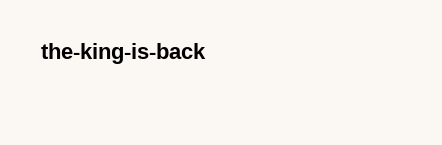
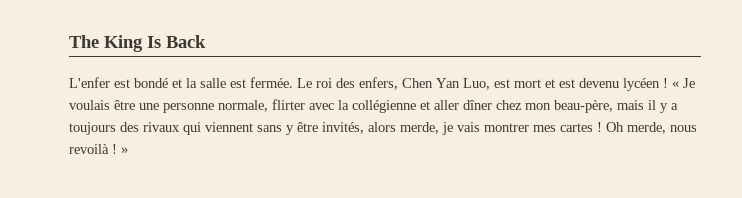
- the-king-is-back
+ The King Is Back
+ L'enfer est bondé et la salle est fermée. Le roi des enfers, Chen Yan Luo, est mort et est devenu lycéen ! « Je voulais être une personne normale, flirter avec la collégienne et aller dîner chez mon beau-père, mais il y a toujours des rivaux qui viennent sans y être invités, alors merde, je vais montrer mes cartes ! Oh merde, nous revoilà ! »

